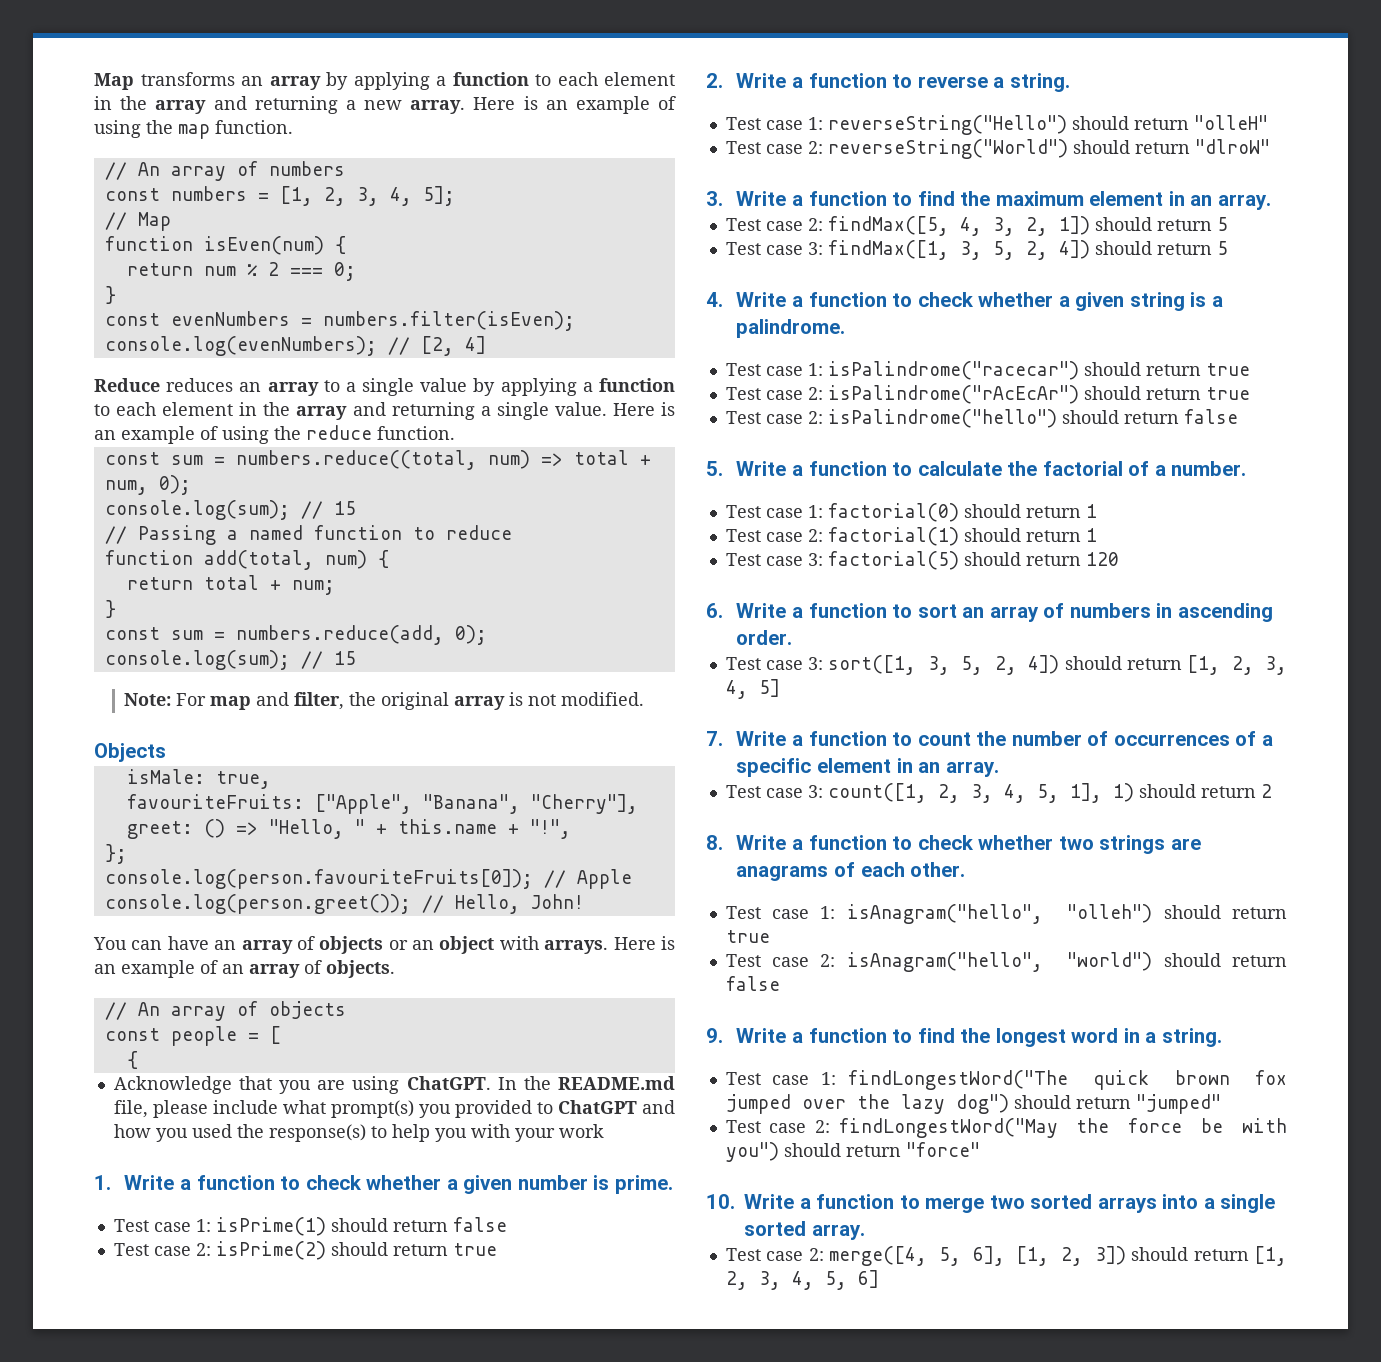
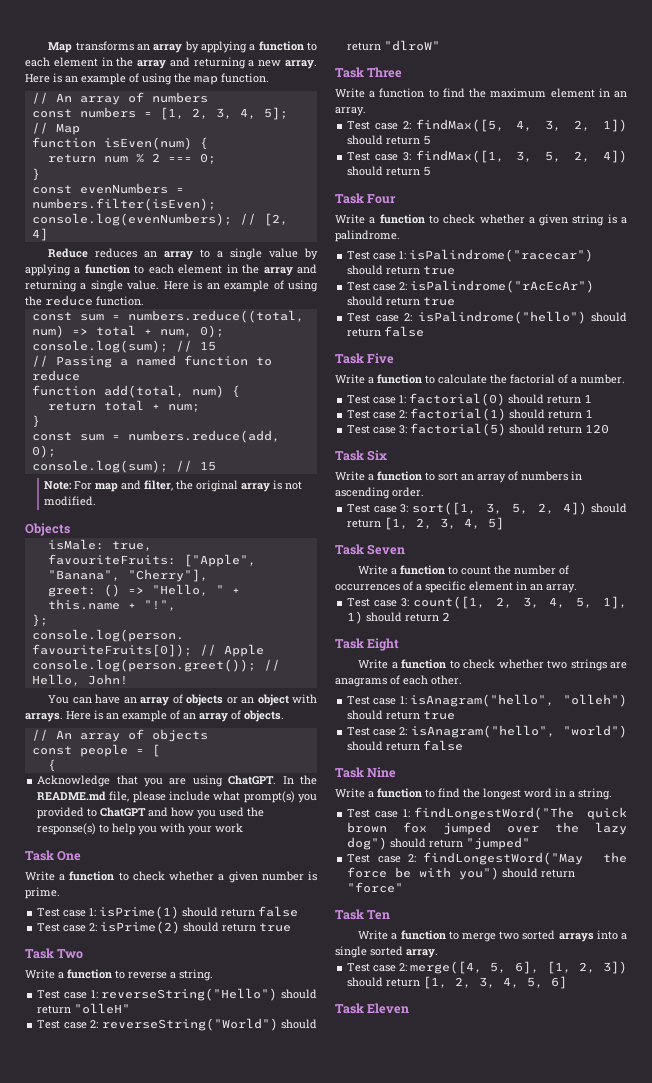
- 1. Write a function to check whether a given number is prime.
+ Task One
+ Write a function to check whether a given number is prime.
- 2. Write a function to reverse a string.
+ Task Two
+ Write a function to reverse a string.
- 3. Write a function to find the maximum element in an array.
+ Task Three
+ Write a function to find the maximum element in an array.
- 4. Write a function to check whether a given string is a palindrome.
+ Task Four
+ Write a function to check whether a given string is a palindrome.
- 5. Write a function to calculate the factorial of a number.
+ Task Five
+ Write a function to calculate the factorial of a number.
- 6. Write a function to sort an array of numbers in ascending order.
+ Task Six
+ Write a function to sort an array of numbers in ascending order.
- 7. Write a function to count the number of occurrences of a specific element in an array.
+ Task Seven
+ Write a function to count the number of occurrences of a specific element in an array.
- 8. Write a function to check whether two strings are anagrams of each other.
+ Task Eight
+ Write a function to check whether two strings are anagrams of each other.
- 9. Write a function to find the longest word in a string.
+ Task Nine
+ Write a function to find the longest word in a string.
- 10. Write a function to merge two sorted arrays into a single sorted array.
+ Task Ten
+ Write a function to merge two sorted arrays into a single sorted array.
+ Task Eleven

